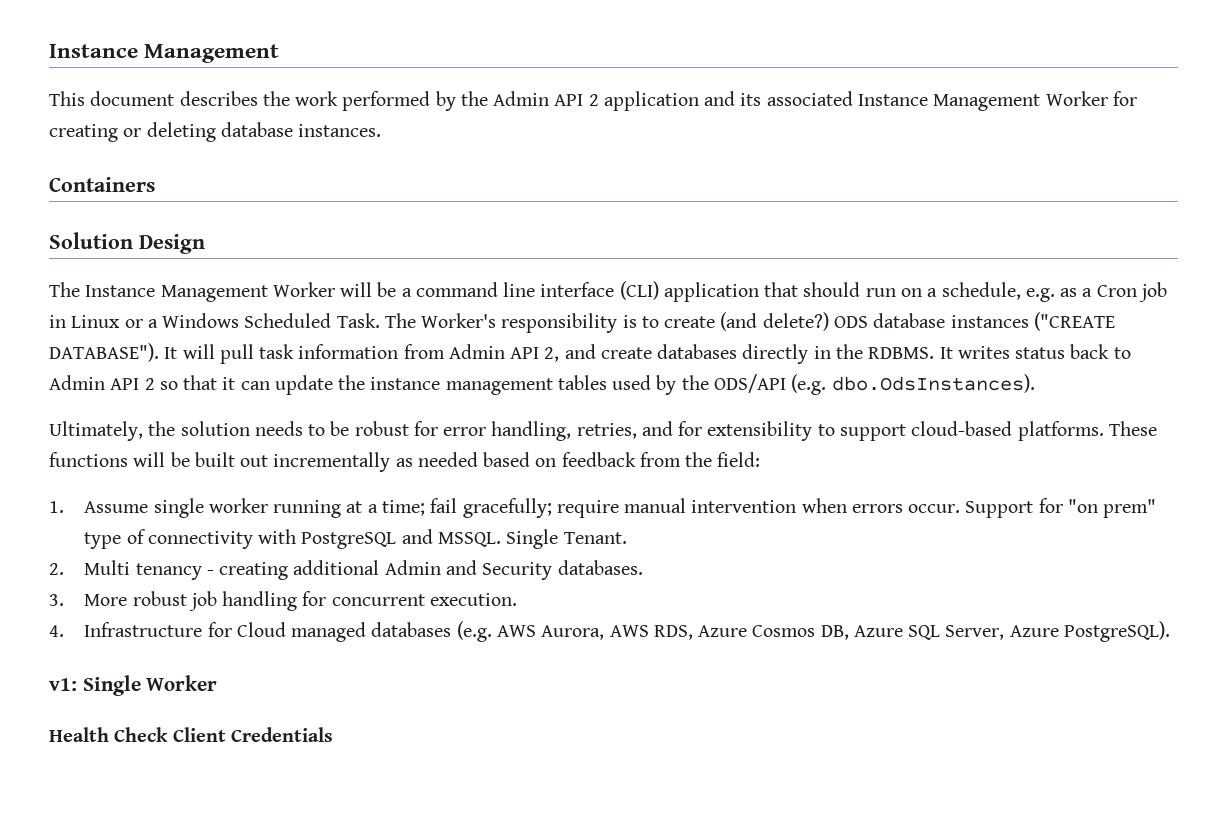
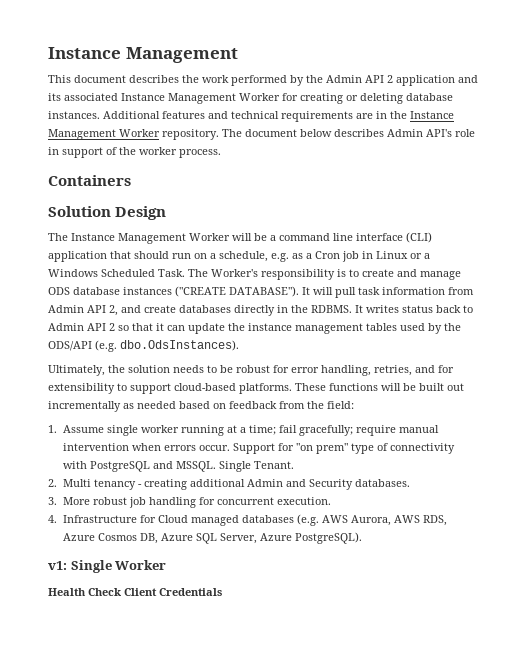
+ Additional features and technical requirements are in the Instance Management Worker repository. The document below describes Admin API's role in support of the worker process.
- The Worker's responsibility is to create (and delete?) ODS database instances ("CREATE DATABASE").
+ The Worker's responsibility is to create and manage ODS database instances ("CREATE DATABASE").

